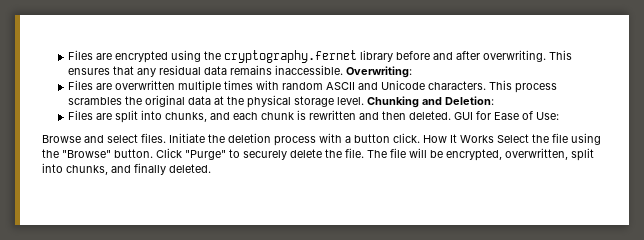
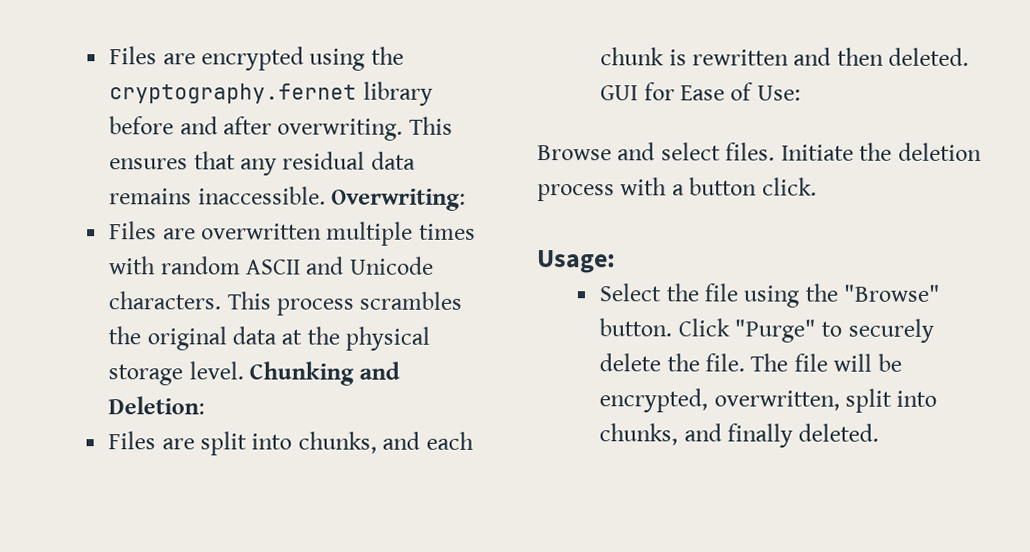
- Initiate the deletion process with a button click. How It Works Select the file using the "Browse" button.
+ Initiate the deletion process with a button click.
+ Usage:
+ Select the file using the "Browse" button.

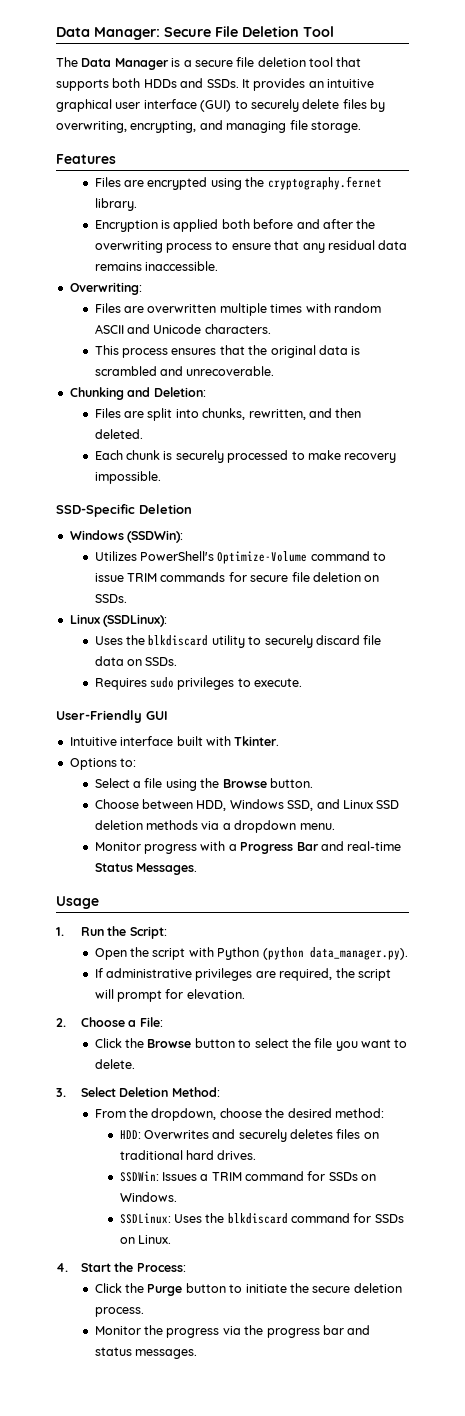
+ Data Manager: Secure File Deletion Tool
+ The Data Manager is a secure file deletion tool that supports both HDDs and SSDs. It provides an intuitive graphical user interface (GUI) to securely delete files by overwriting, encrypting, and managing file storage.
+ Features
- Files are encrypted using the cryptography.fernet library before and after overwriting. This ensures that any residual data remains inaccessible. Overwriting:
+ Files are encrypted using the cryptography.fernet library.
+ Encryption is applied both before and after the overwriting process to ensure that any residual data remains inaccessible.
+ Overwriting:
- Files are overwritten multiple times with random ASCII and Unicode characters. This process scrambles the original data at the physical storage level. Chunking and Deletion:
+ Files are overwritten multiple times with random ASCII and Unicode characters.
+ This process ensures that the original data is scrambled and unrecoverable.
+ Chunking and Deletion:
- Files are split into chunks, and each chunk is rewritten and then deleted. GUI for Ease of Use:
- Browse and select files. Initiate the deletion process with a button click.
- Usage:
- Select the file using the "Browse" button. Click "Purge" to securely delete the file. The file will be encrypted, overwritten, split into chunks, and finally deleted.
+ Files are split into chunks, rewritten, and then deleted.
+ Each chunk is securely processed to make recovery impossible.
+ SSD-Specific Deletion
+ Windows (SSDWin):
+ Utilizes PowerShell's Optimize-Volume command to issue TRIM commands for secure file deletion on SSDs.
+ Linux (SSDLinux):
+ Uses the blkdiscard utility to securely discard file data on SSDs.
+ Requires sudo privileges to execute.
+ User-Friendly GUI
+ Intuitive interface built with Tkinter.
+ Options to:
+ Select a file using the Browse button.
+ Choose between HDD, Windows SSD, and Linux SSD deletion methods via a dropdown menu.
+ Monitor progress with a Progress Bar and real-time Status Messages.
+ Usage
+ 1. Run the Script:
+ Open the script with Python (python data_manager.py).
+ If administrative privileges are required, the script will prompt for elevation.
+ 2. Choose a File:
+ Click the Browse button to select the file you want to delete.
+ 3. Select Deletion Method:
+ From the dropdown, choose the desired method:
+ HDD: Overwrites and securely deletes files on traditional hard drives.
+ SSDWin: Issues a TRIM command for SSDs on Windows.
+ SSDLinux: Uses the blkdiscard command for SSDs on Linux.
+ 4. Start the Process:
+ Click the Purge button to initiate the secure deletion process.
+ Monitor the progress via the progress bar and status messages.

